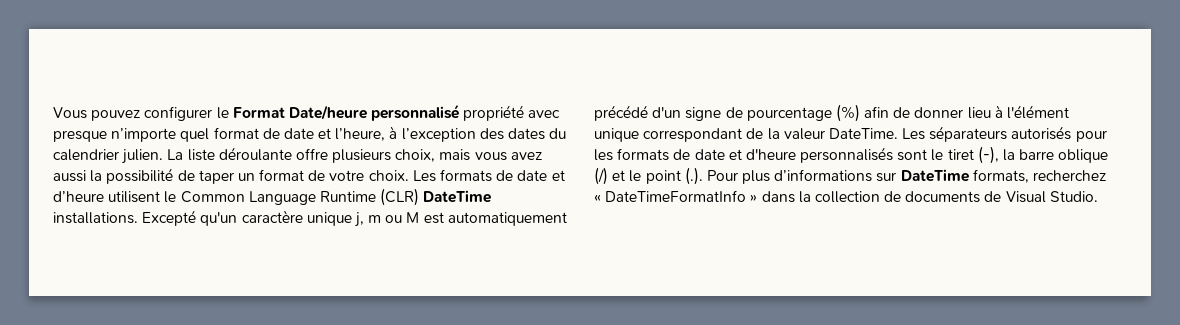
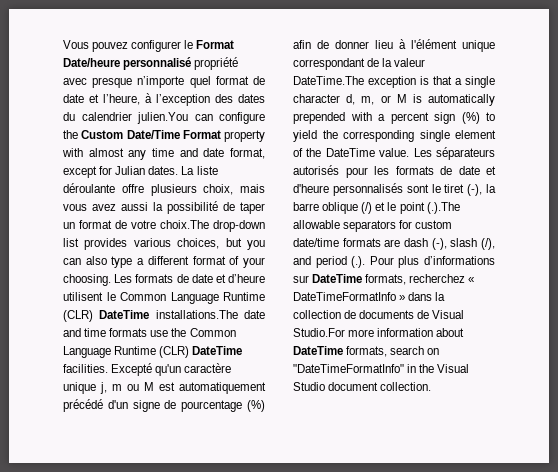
- Vous pouvez configurer le Format Date/heure personnalisé propriété avec presque n’importe quel format de date et l’heure, à l’exception des dates du calendrier julien.
+ Vous pouvez configurer le Format Date/heure personnalisé propriété avec presque n’importe quel format de date et l’heure, à l’exception des dates du calendrier julien.You can configure the Custom Date/Time Format property with almost any time and date format, except for Julian dates.
- La liste déroulante offre plusieurs choix, mais vous avez aussi la possibilité de taper un format de votre choix.
+ La liste déroulante offre plusieurs choix, mais vous avez aussi la possibilité de taper un format de votre choix.The drop-down list provides various choices, but you can also type a different format of your choosing.
- Les formats de date et d’heure utilisent le Common Language Runtime (CLR) DateTime installations.
+ Les formats de date et d’heure utilisent le Common Language Runtime (CLR) DateTime installations.The date and time formats use the Common Language Runtime (CLR) DateTime facilities.
- Excepté qu'un caractère unique j, m ou M est automatiquement précédé d'un signe de pourcentage (%) afin de donner lieu à l'élément unique correspondant de la valeur DateTime.
+ Excepté qu'un caractère unique j, m ou M est automatiquement précédé d'un signe de pourcentage (%) afin de donner lieu à l'élément unique correspondant de la valeur DateTime.The exception is that a single character d, m, or M is automatically prepended with a percent sign (%) to yield the corresponding single element of the DateTime value.
- Les séparateurs autorisés pour les formats de date et d'heure personnalisés sont le tiret (-), la barre oblique (/) et le point (.). Pour plus d’informations sur DateTime formats, recherchez « DateTimeFormatInfo » dans la collection de documents de Visual Studio.
+ Les séparateurs autorisés pour les formats de date et d'heure personnalisés sont le tiret (-), la barre oblique (/) et le point (.).The allowable separators for custom date/time formats are dash (-), slash (/), and period (.). Pour plus d’informations sur DateTime formats, recherchez « DateTimeFormatInfo » dans la collection de documents de Visual Studio.For more information about DateTime formats, search on "DateTimeFormatInfo" in the Visual Studio document collection.

